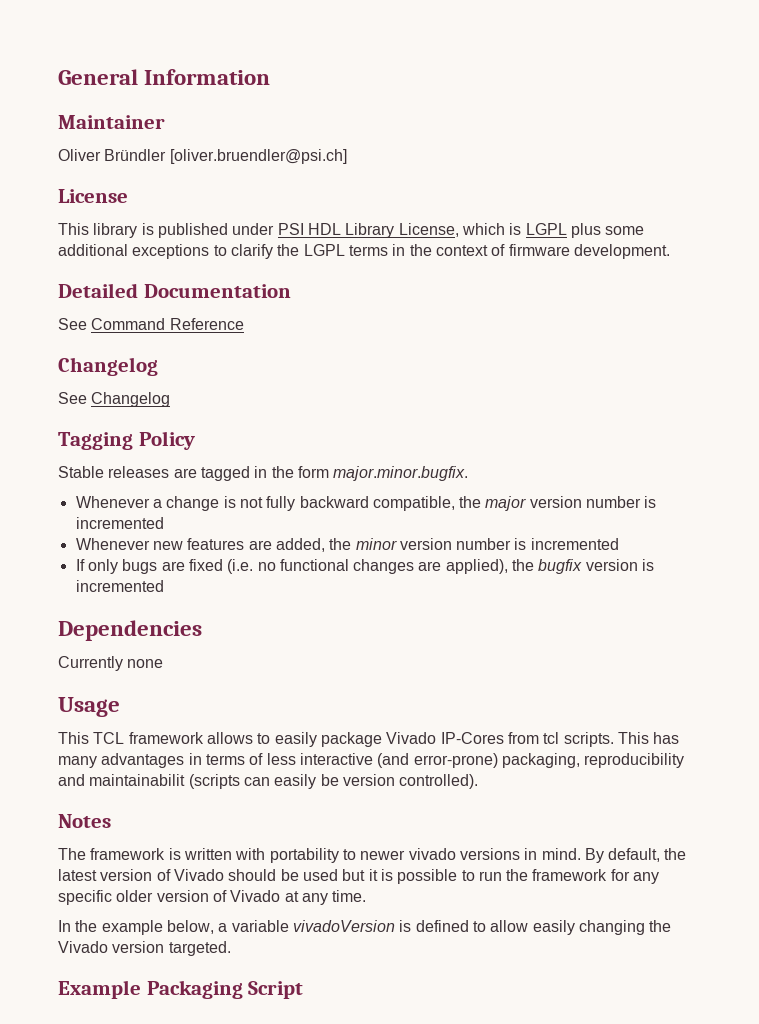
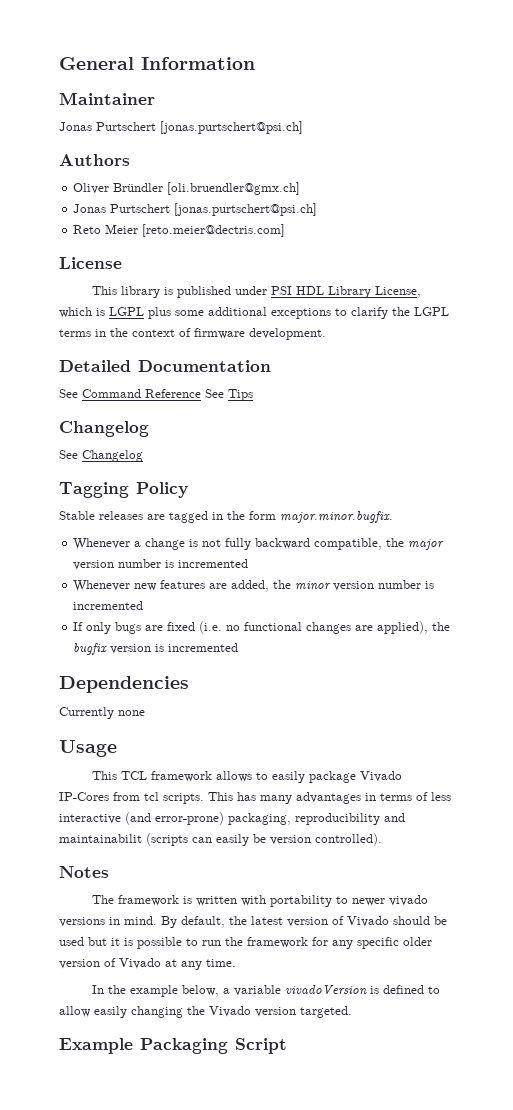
  Maintainer
- Oliver Bründler [oliver.bruendler@psi.ch]
+ Jonas Purtschert [jonas.purtschert@psi.ch]
+ Authors
+ Oliver Bründler [oli.bruendler@gmx.ch]
+ Jonas Purtschert [jonas.purtschert@psi.ch]
+ Reto Meier [reto.meier@dectris.com]
- See Command Reference
+ See Command Reference See Tips

